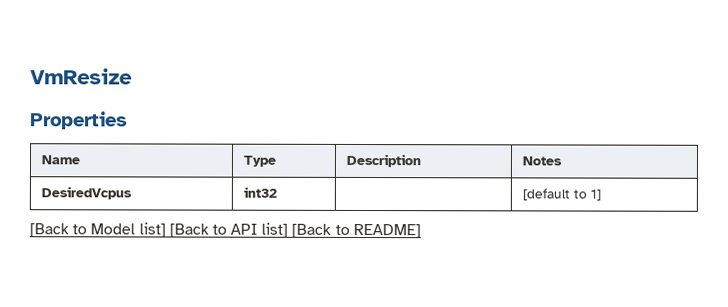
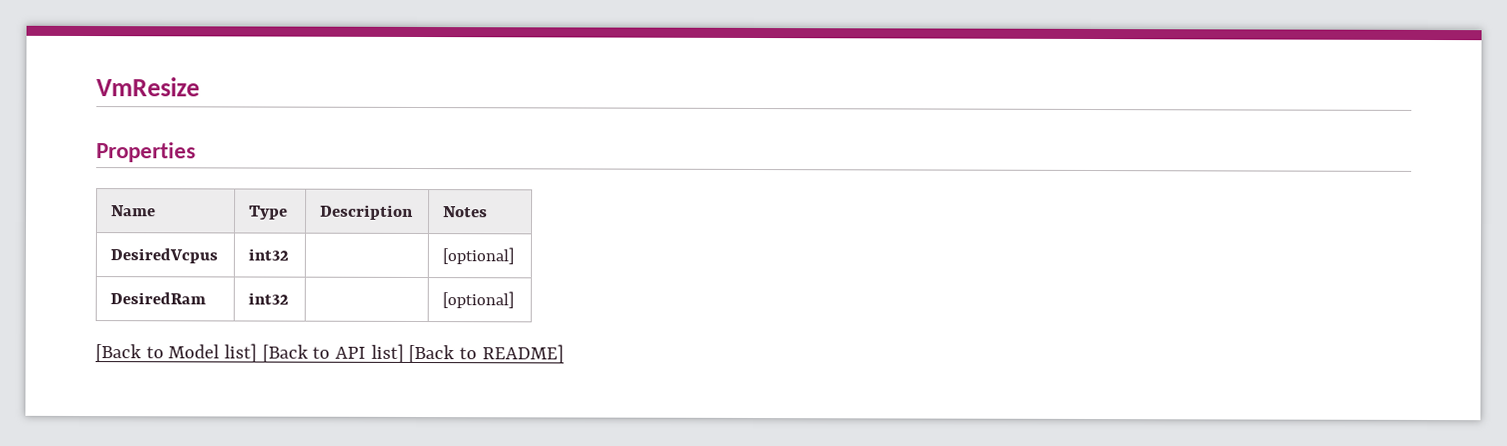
- DesiredVcpus | int32 | | [default to 1]
+ DesiredVcpus | int32 | | [optional]
+ DesiredRam | int32 | | [optional]

